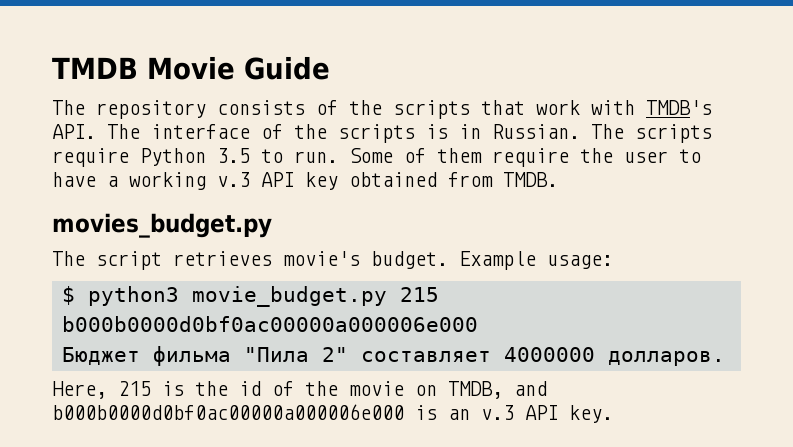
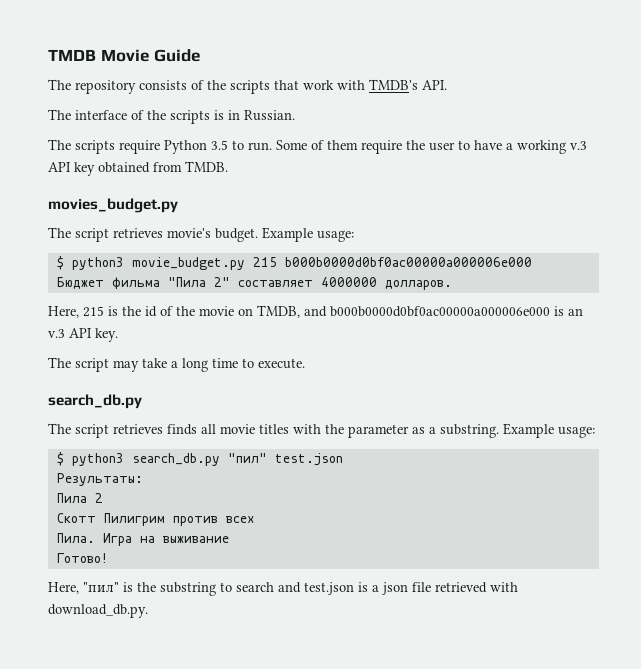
- The repository consists of the scripts that work with TMDB's API. The interface of the scripts is in Russian. The scripts require Python 3.5 to run.
+ The repository consists of the scripts that work with TMDB's API.
+ The interface of the scripts is in Russian.
+ The scripts require Python 3.5 to run.
+ The script may take a long time to execute.
+ search_db.py
+ The script retrieves finds all movie titles with the parameter as a substring. Example usage:
+ $ python3 search_db.py "пил" test.json
+ Результаты:
+ Пила 2
+ Скотт Пилигрим против всех
+ Пила. Игра на выживание
+ Готово!
+ Here, "пил" is the substring to search and test.json is a json file retrieved with download_db.py.

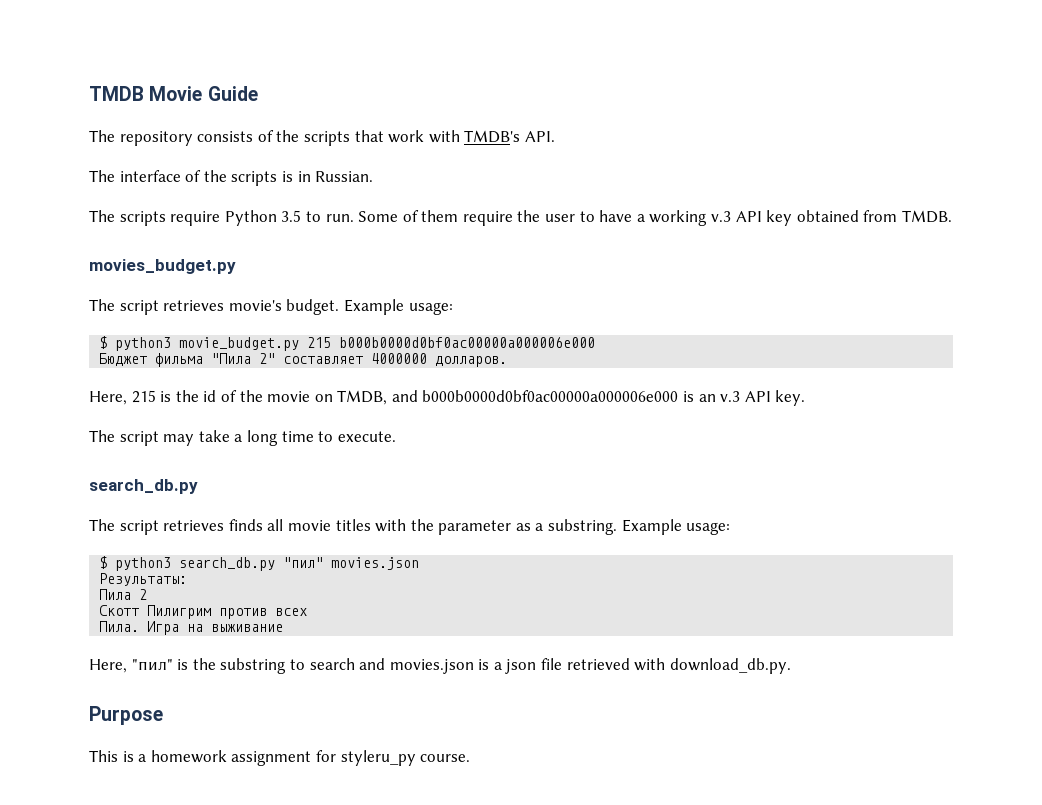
- $ python3 search_db.py "пил" test.json
+ $ python3 search_db.py "пил" movies.json
- Готово!
- Here, "пил" is the substring to search and test.json is a json file retrieved with download_db.py.
+ Here, "пил" is the substring to search and movies.json is a json file retrieved with download_db.py.
+ Purpose
+ This is a homework assignment for styleru_py course.

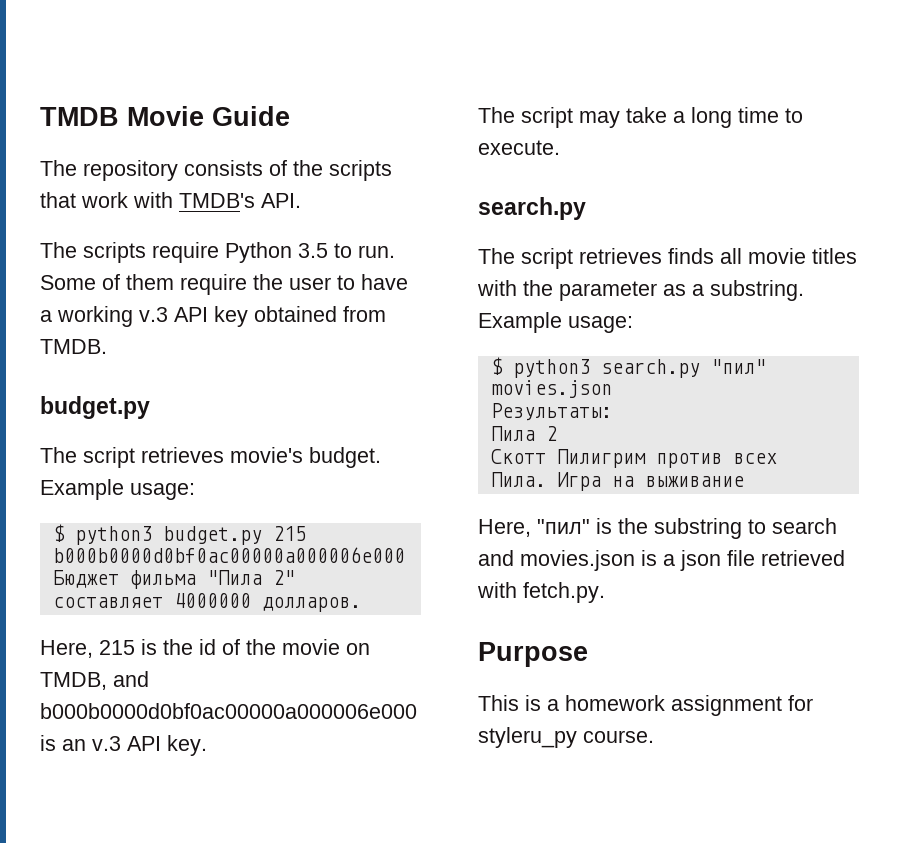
- The interface of the scripts is in Russian.
  Some of them require the user to have a working v.3 API key obtained from TMDB.
- movies_budget.py
+ budget.py
- $ python3 movie_budget.py 215 b000b0000d0bf0ac00000a000006e000
+ $ python3 budget.py 215 b000b0000d0bf0ac00000a000006e000
  The script may take a long time to execute.
- search_db.py
+ search.py
- $ python3 search_db.py "пил" movies.json
+ $ python3 search.py "пил" movies.json
- Here, "пил" is the substring to search and movies.json is a json file retrieved with download_db.py.
+ Here, "пил" is the substring to search and movies.json is a json file retrieved with fetch.py.

